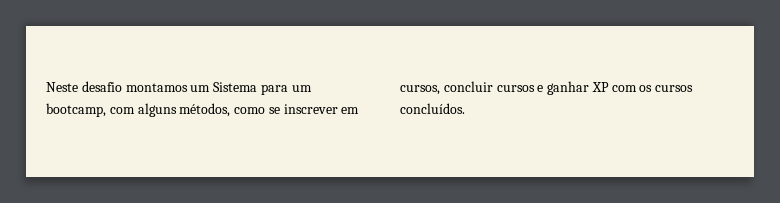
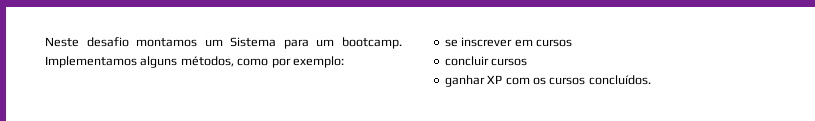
- Neste desafio montamos um Sistema para um bootcamp, com alguns métodos, como se inscrever em cursos, concluir cursos e ganhar XP com os cursos concluídos.
+ Neste desafio montamos um Sistema para um bootcamp. Implementamos alguns métodos, como por exemplo:
+ se inscrever em cursos
+ concluir cursos
+ ganhar XP com os cursos concluídos.

